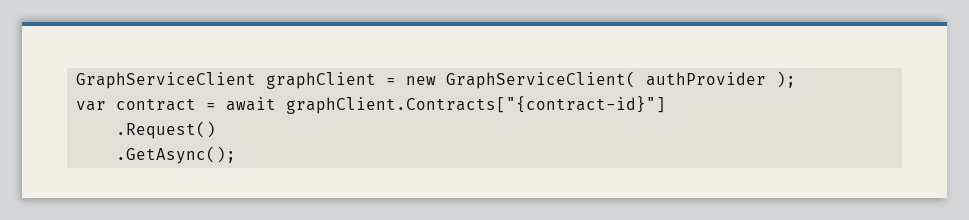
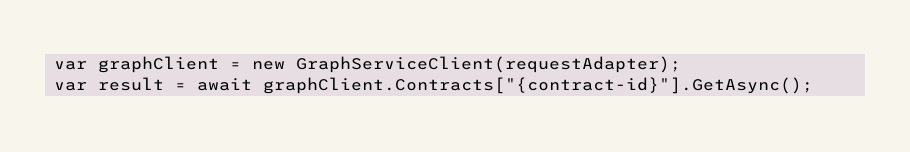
- GraphServiceClient graphClient = new GraphServiceClient( authProvider );
- var contract = await graphClient.Contracts["{contract-id}"]
- .Request()
- .GetAsync();
+ var graphClient = new GraphServiceClient(requestAdapter);
+ var result = await graphClient.Contracts["{contract-id}"].GetAsync();

